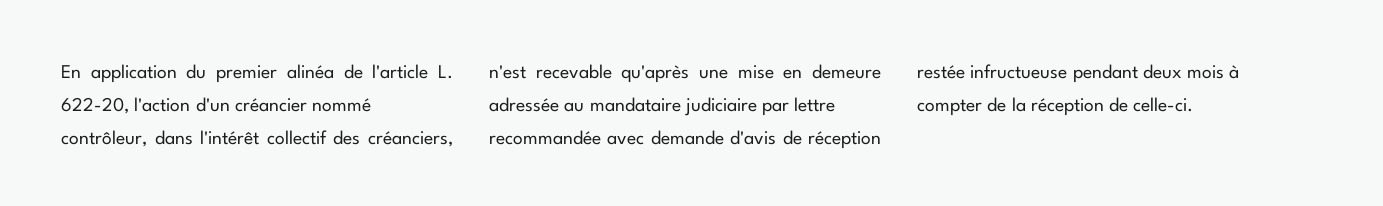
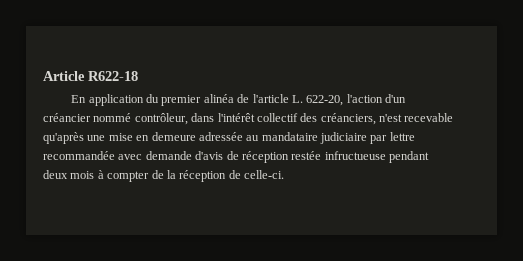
+ Article R622-18

